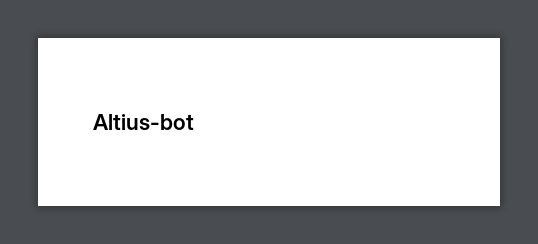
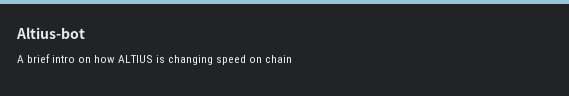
+ A brief intro on how ALTIUS is changing speed on chain

